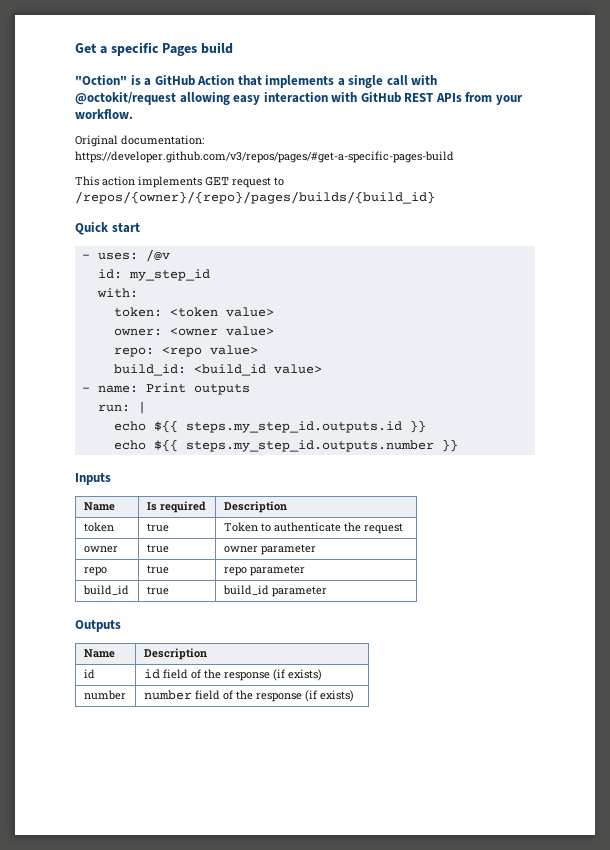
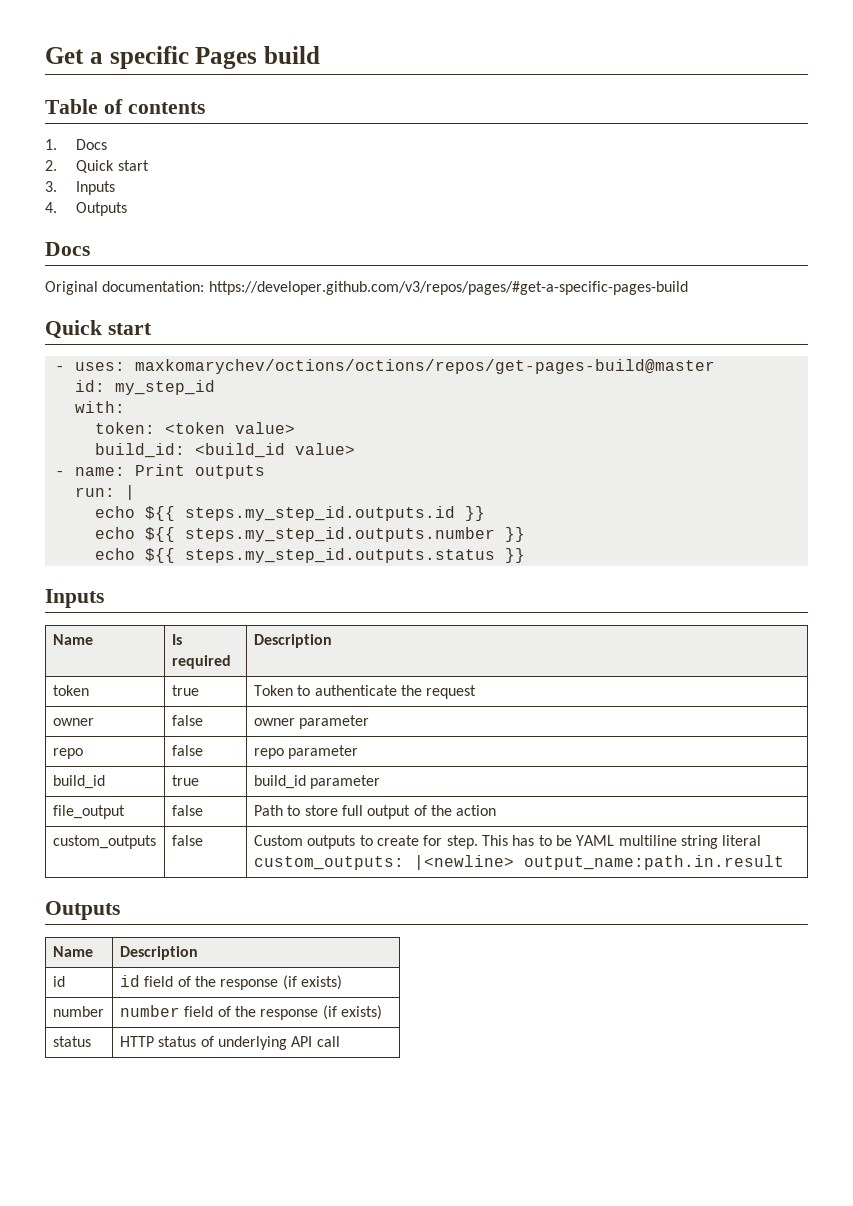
- "Oction" is a GitHub Action that implements a single call with @octokit/request allowing easy interaction with GitHub REST APIs from your workflow.
+ Table of contents
+ 1. Docs
+ 2. Quick start
+ 3. Inputs
+ 4. Outputs
+ Docs
  Original documentation: https://developer.github.com/v3/repos/pages/#get-a-specific-pages-build
- This action implements GET request to /repos/{owner}/{repo}/pages/builds/{build_id}
- - uses: /@v
+ - uses: maxkomarychev/octions/octions/repos/get-pages-build@master
- owner: <owner value>
- repo: <repo value>
+ echo ${{ steps.my_step_id.outputs.status }}
- owner | true | owner parameter
+ owner | false | owner parameter
- repo | true | repo parameter
+ repo | false | repo parameter
+ file_output | false | Path to store full output of the action
+ custom_outputs | false | Custom outputs to create for step. This has to be YAML multiline string literal custom_outputs: |<newline> output_name:path.in.result
+ status | HTTP status of underlying API call

